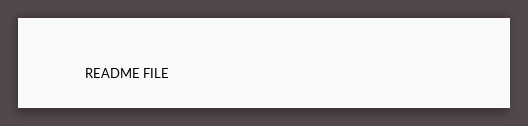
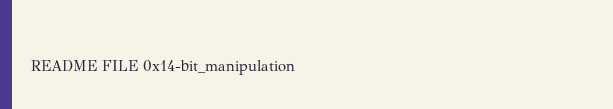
- README FILE
+ README FILE 0x14-bit_manipulation

